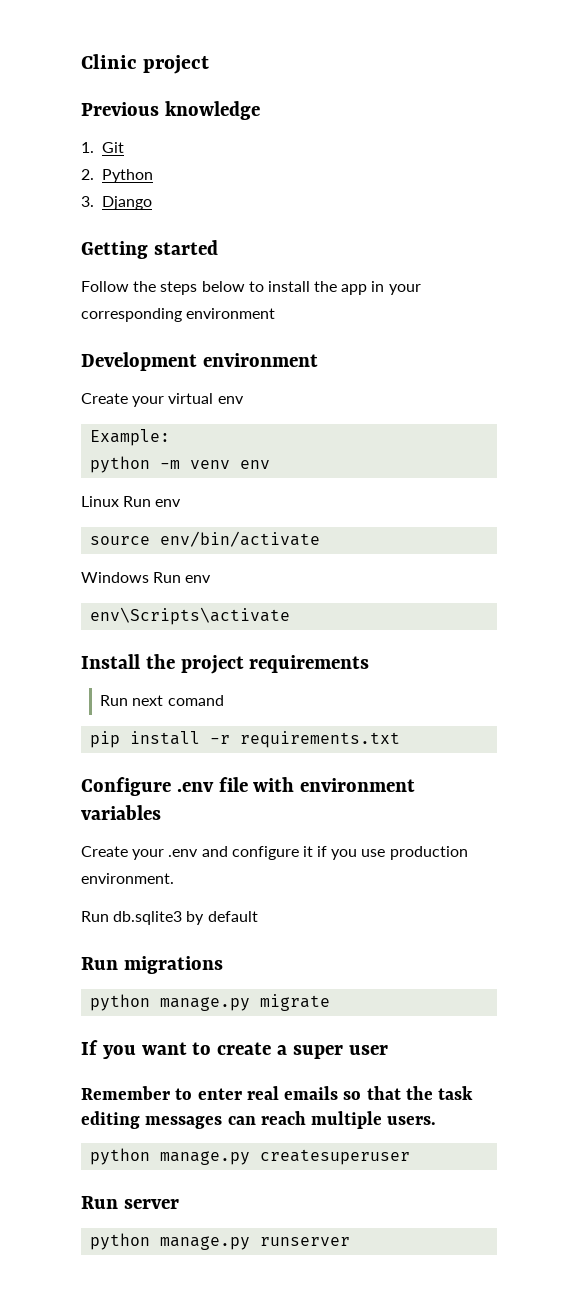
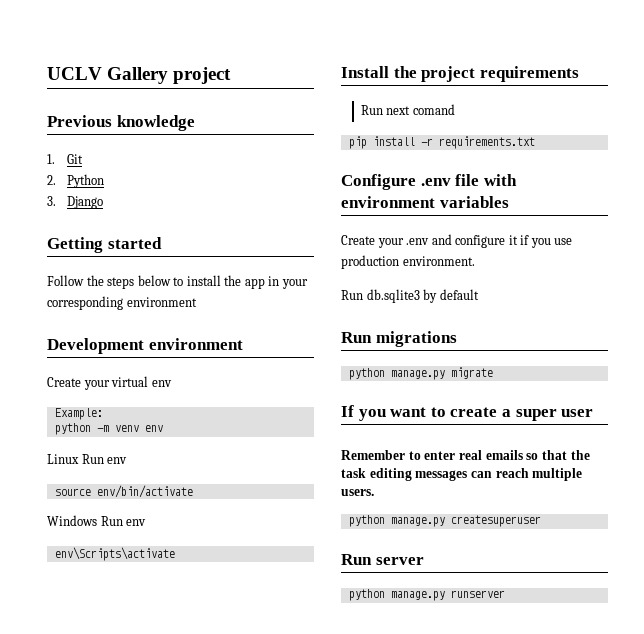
- Clinic project
+ UCLV Gallery project

